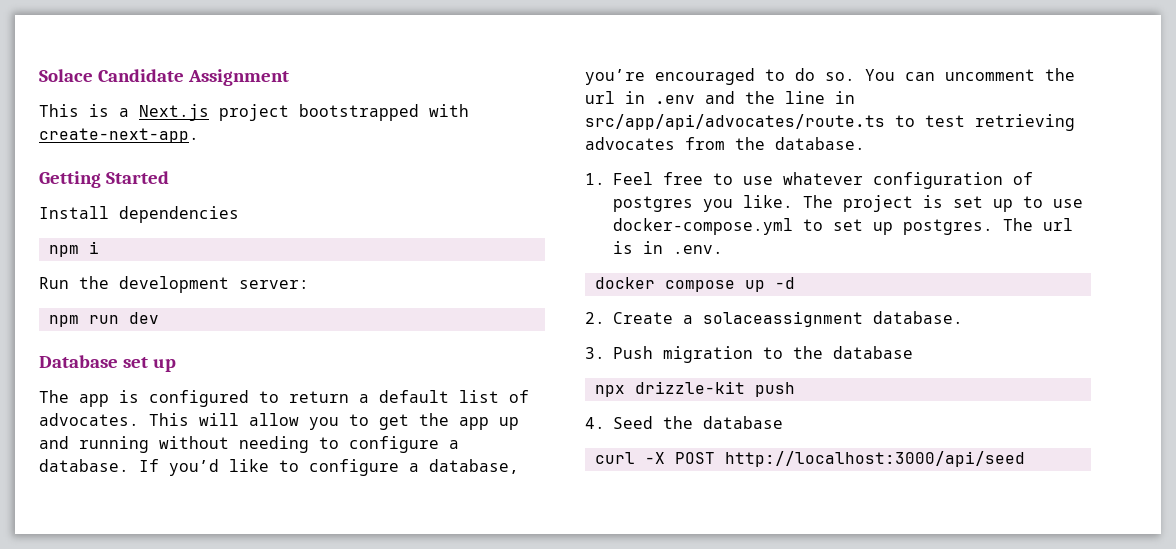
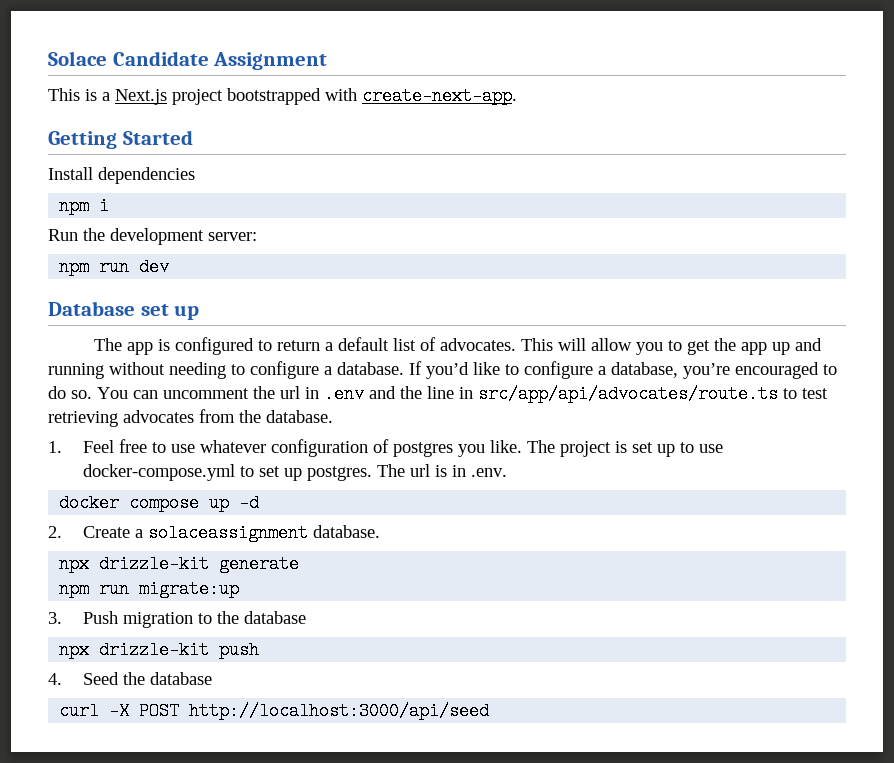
+ npx drizzle-kit generate
+ npm run migrate:up

